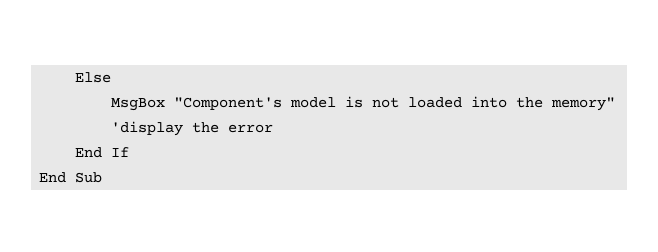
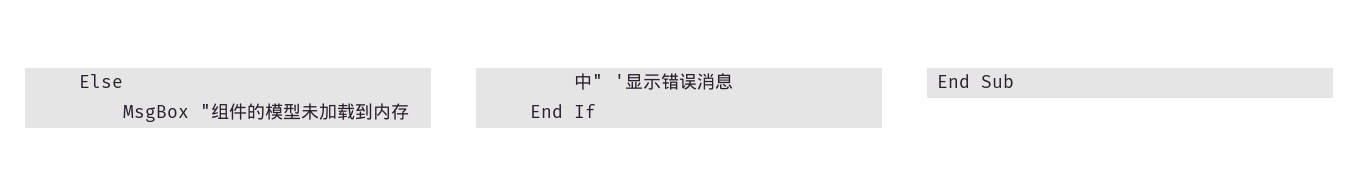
- MsgBox "Component's model is not loaded into the memory" 'display the error
+ MsgBox "组件的模型未加载到内存中" '显示错误消息

